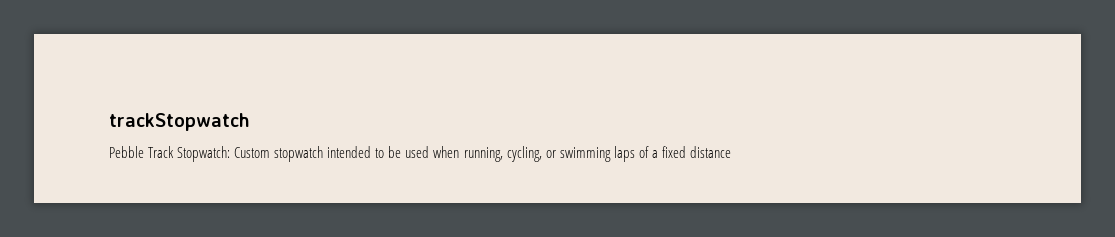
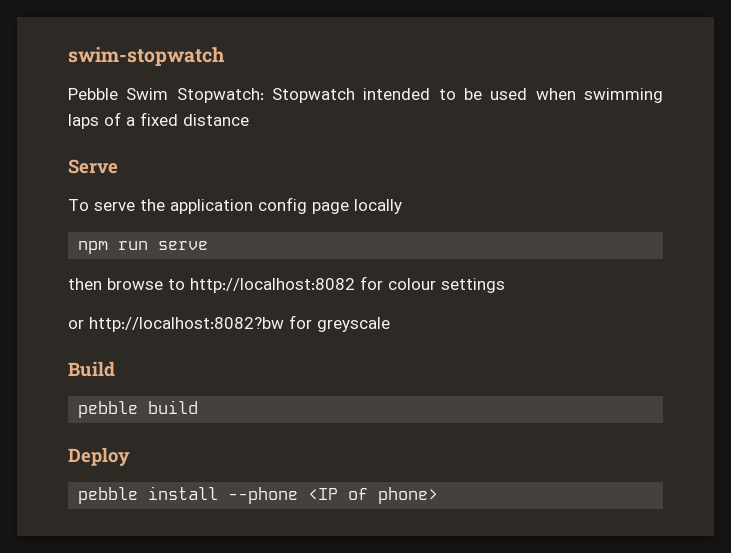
- trackStopwatch
+ swim-stopwatch
- Pebble Track Stopwatch: Custom stopwatch intended to be used when running, cycling, or swimming laps of a fixed distance
+ Pebble Swim Stopwatch: Stopwatch intended to be used when swimming laps of a fixed distance
+ Serve
+ To serve the application config page locally
+ npm run serve
+ then browse to http://localhost:8082 for colour settings
+ or http://localhost:8082?bw for greyscale
+ Build
+ pebble build
+ Deploy
+ pebble install --phone <IP of phone>

